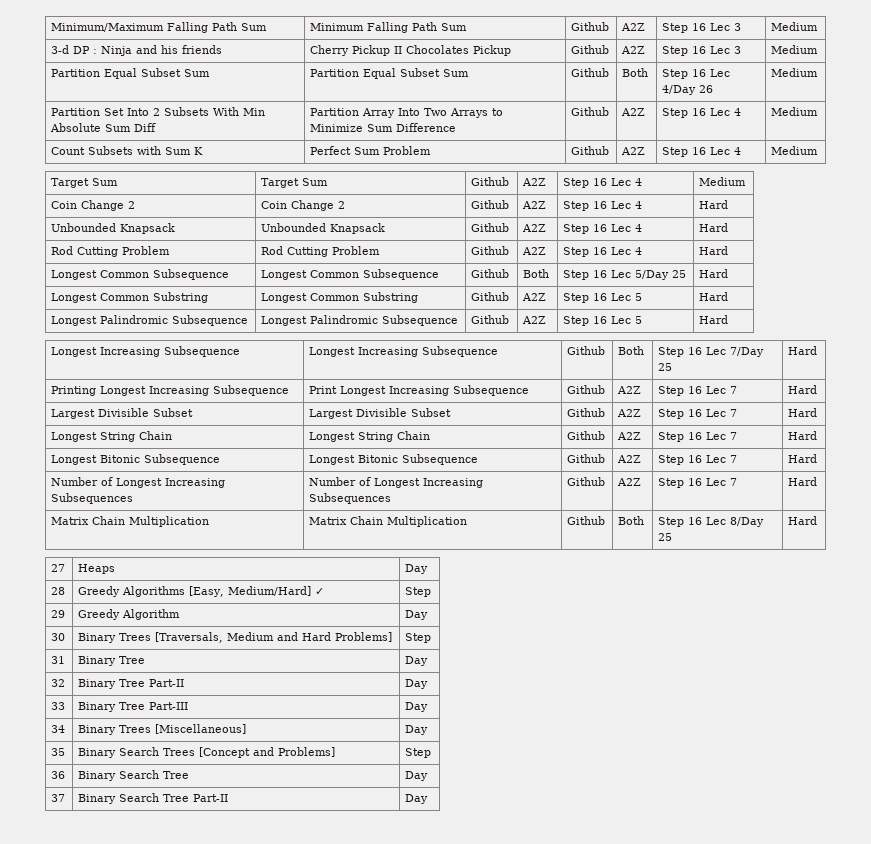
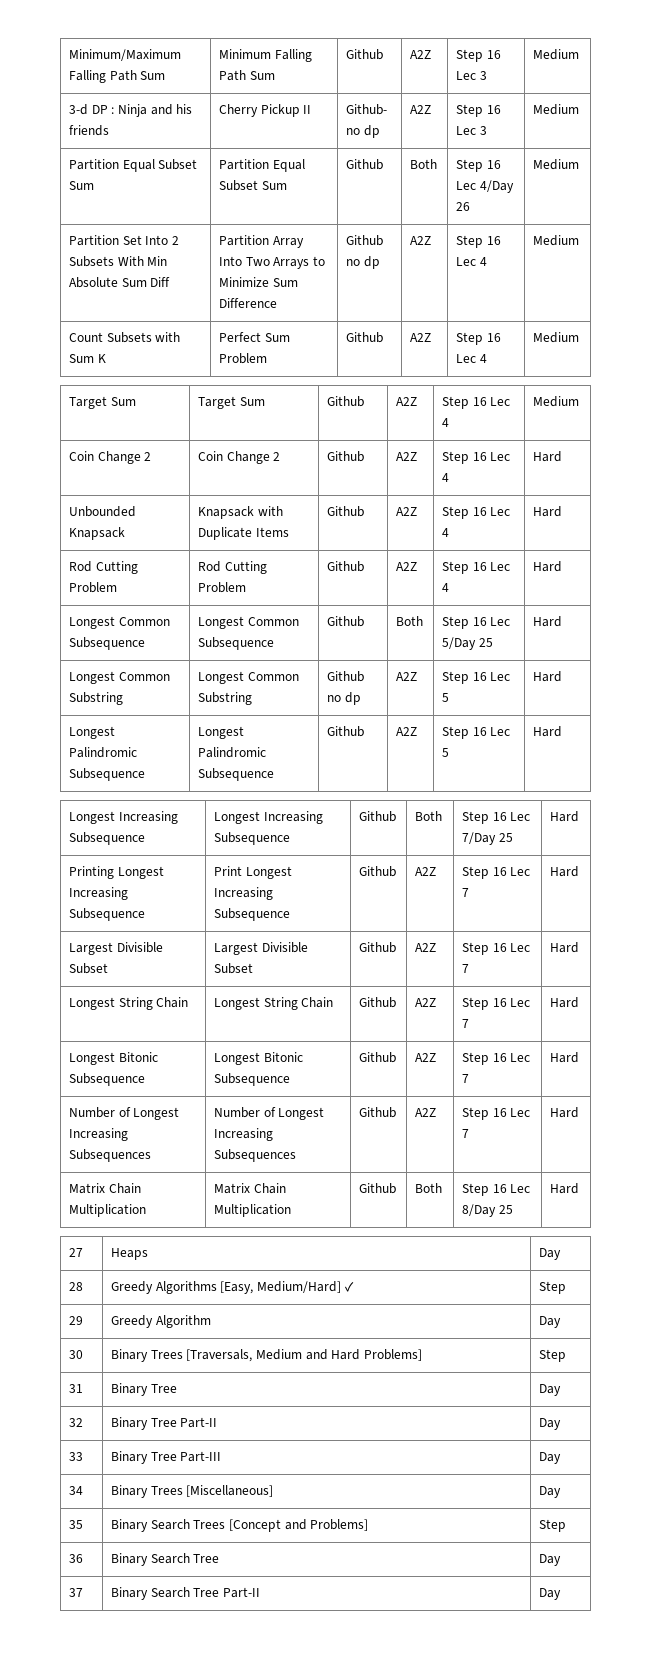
- 3-d DP : Ninja and his friends | Cherry Pickup II Chocolates Pickup | Github | A2Z | Step 16 Lec 3 | Medium
+ 3-d DP : Ninja and his friends | Cherry Pickup II | Github- no dp | A2Z | Step 16 Lec 3 | Medium
- Partition Set Into 2 Subsets With Min Absolute Sum Diff | Partition Array Into Two Arrays to Minimize Sum Difference | Github | A2Z | Step 16 Lec 4 | Medium
+ Partition Set Into 2 Subsets With Min Absolute Sum Diff | Partition Array Into Two Arrays to Minimize Sum Difference | Github no dp | A2Z | Step 16 Lec 4 | Medium
- Unbounded Knapsack | Unbounded Knapsack | Github | A2Z | Step 16 Lec 4 | Hard
+ Unbounded Knapsack | Knapsack with Duplicate Items | Github | A2Z | Step 16 Lec 4 | Hard
- Longest Common Substring | Longest Common Substring | Github | A2Z | Step 16 Lec 5 | Hard
+ Longest Common Substring | Longest Common Substring | Github no dp | A2Z | Step 16 Lec 5 | Hard

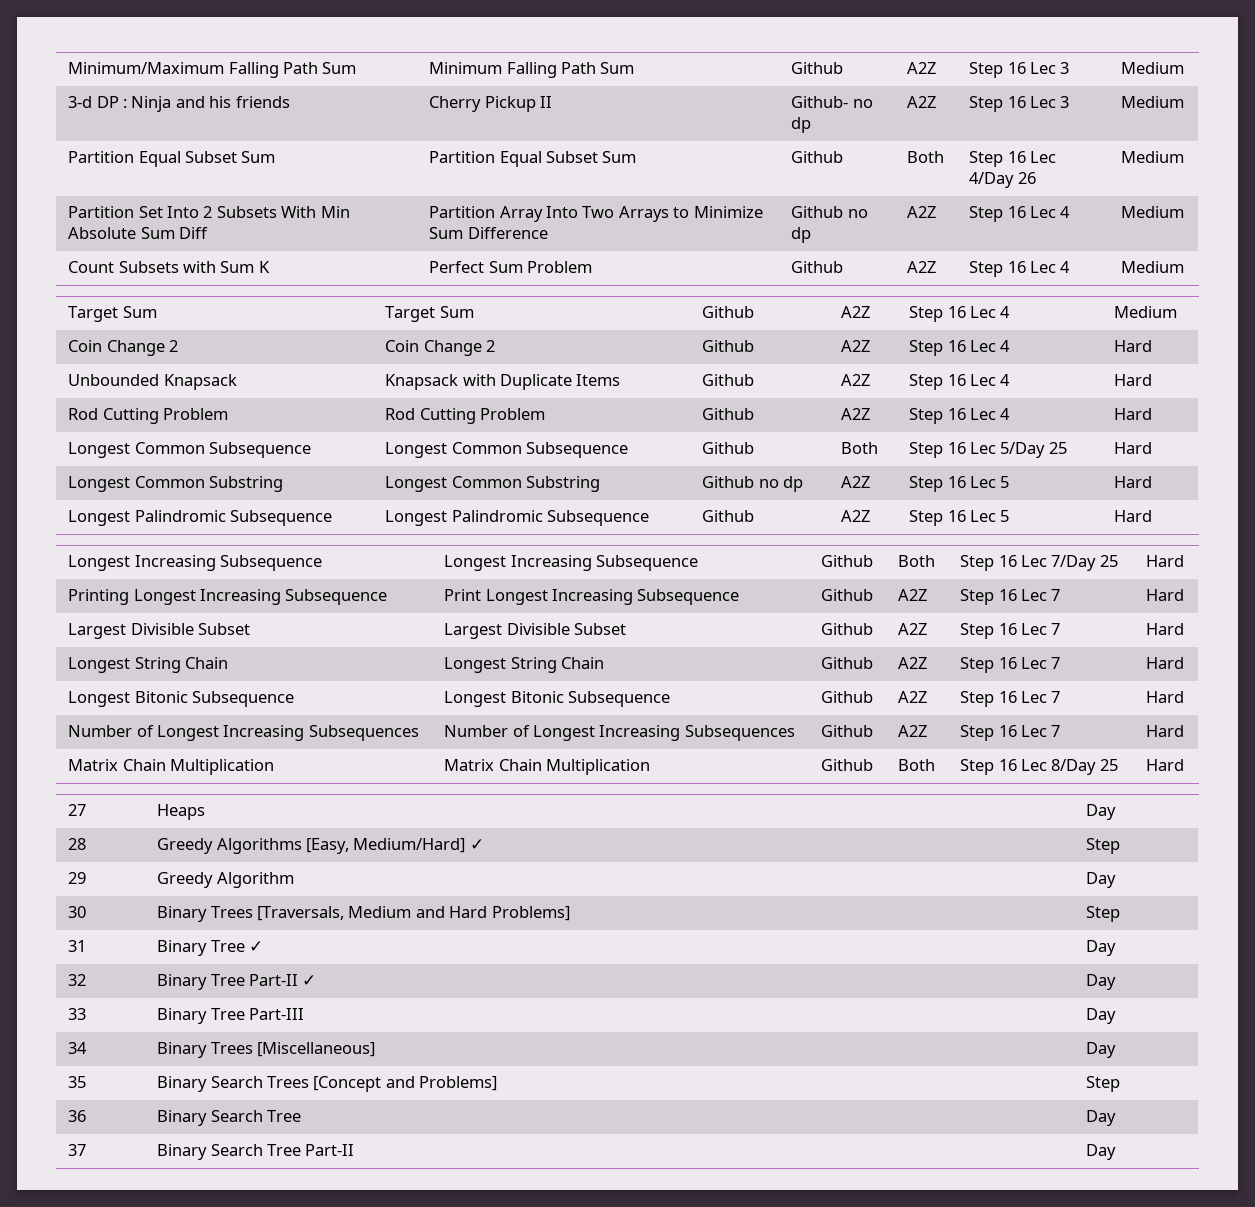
- 31 | Binary Tree | Day
+ 31 | Binary Tree ✓ | Day
- 32 | Binary Tree Part-II | Day
+ 32 | Binary Tree Part-II ✓ | Day

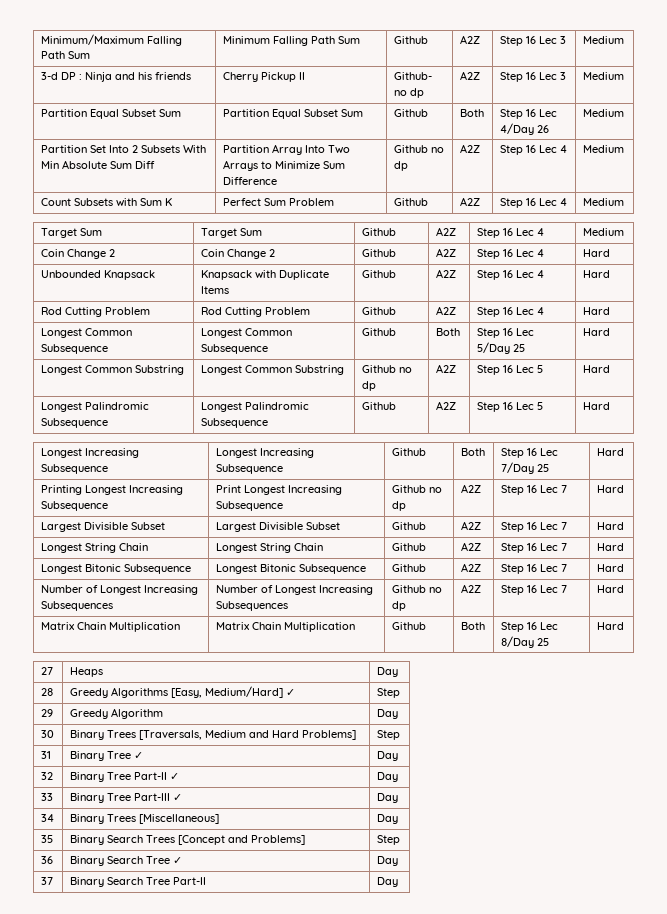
- Printing Longest Increasing Subsequence | Print Longest Increasing Subsequence | Github | A2Z | Step 16 Lec 7 | Hard
+ Printing Longest Increasing Subsequence | Print Longest Increasing Subsequence | Github no dp | A2Z | Step 16 Lec 7 | Hard
- Number of Longest Increasing Subsequences | Number of Longest Increasing Subsequences | Github | A2Z | Step 16 Lec 7 | Hard
+ Number of Longest Increasing Subsequences | Number of Longest Increasing Subsequences | Github no dp | A2Z | Step 16 Lec 7 | Hard
- 33 | Binary Tree Part-III | Day
+ 33 | Binary Tree Part-III ✓ | Day
- 36 | Binary Search Tree | Day
+ 36 | Binary Search Tree ✓ | Day

